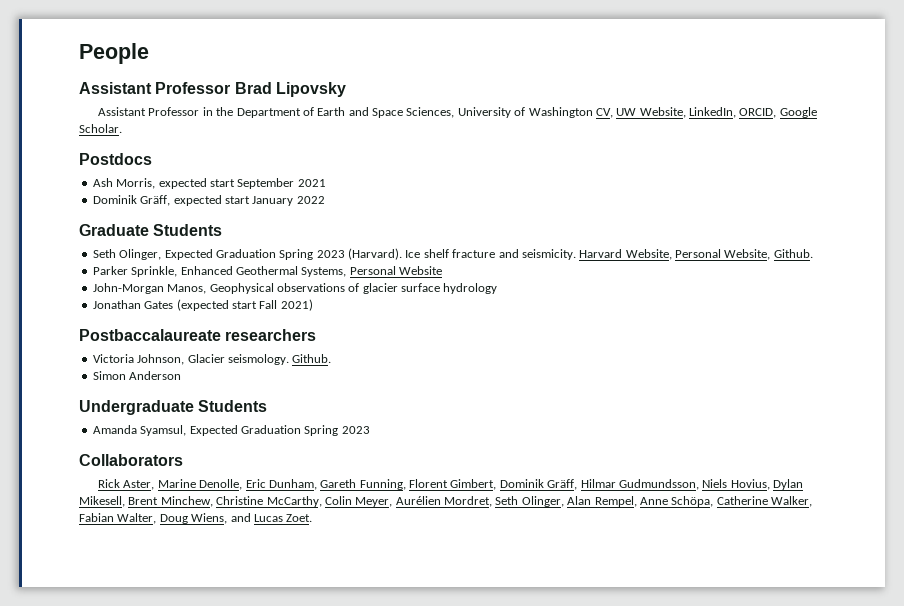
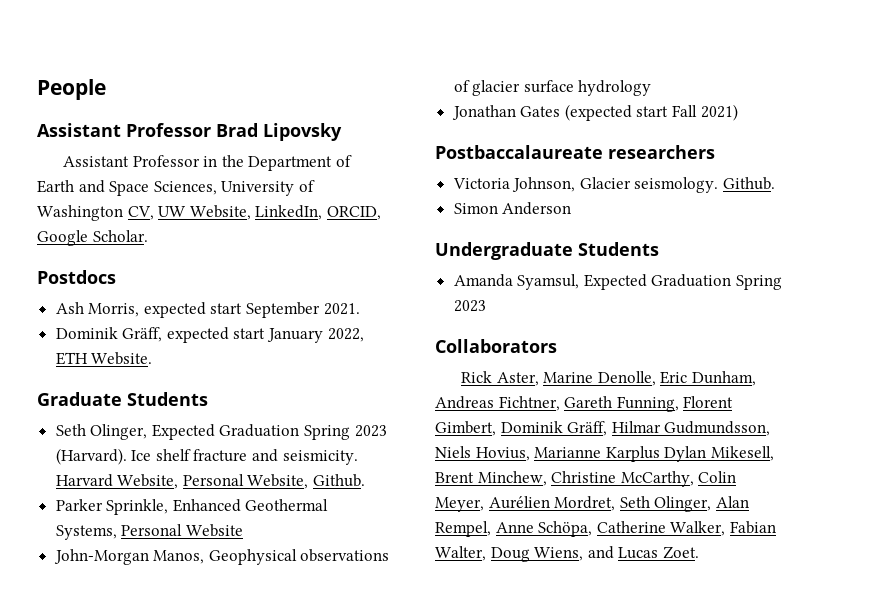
- Ash Morris, expected start September 2021
+ Ash Morris, expected start September 2021.
- Dominik Gräff, expected start January 2022
+ Dominik Gräff, expected start January 2022, ETH Website.
- Rick Aster, Marine Denolle, Eric Dunham, Gareth Funning, Florent Gimbert, Dominik Gräff, Hilmar Gudmundsson, Niels Hovius, Dylan Mikesell, Brent Minchew, Christine McCarthy, Colin Meyer, Aurélien Mordret, Seth Olinger, Alan Rempel, Anne Schöpa, Catherine Walker, Fabian Walter, Doug Wiens, and Lucas Zoet.
+ Rick Aster, Marine Denolle, Eric Dunham, Andreas Fichtner, Gareth Funning, Florent Gimbert, Dominik Gräff, Hilmar Gudmundsson, Niels Hovius, Marianne Karplus Dylan Mikesell, Brent Minchew, Christine McCarthy, Colin Meyer, Aurélien Mordret, Seth Olinger, Alan Rempel, Anne Schöpa, Catherine Walker, Fabian Walter, Doug Wiens, and Lucas Zoet.

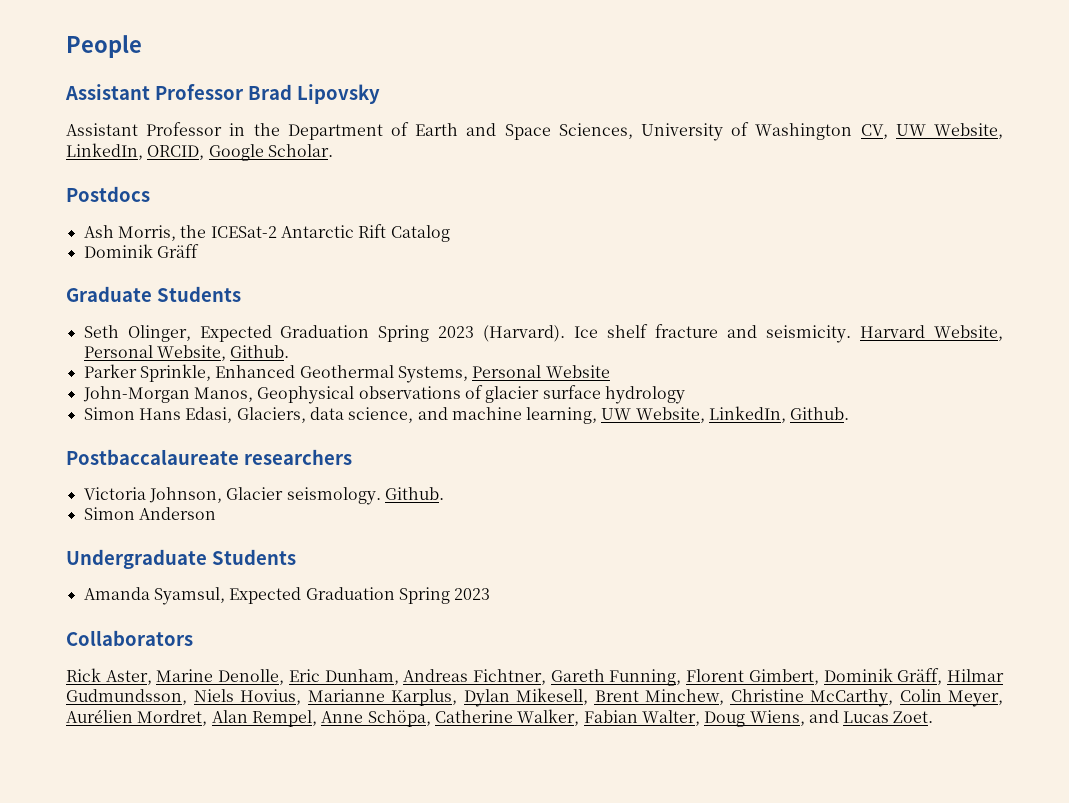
- Ash Morris, expected start September 2021.
- Dominik Gräff, expected start January 2022, ETH Website.
+ Ash Morris, the ICESat-2 Antarctic Rift Catalog
+ Dominik Gräff
- Jonathan Gates (expected start Fall 2021)
+ Simon Hans Edasi, Glaciers, data science, and machine learning, UW Website, LinkedIn, Github.
- Rick Aster, Marine Denolle, Eric Dunham, Andreas Fichtner, Gareth Funning, Florent Gimbert, Dominik Gräff, Hilmar Gudmundsson, Niels Hovius, Marianne Karplus Dylan Mikesell, Brent Minchew, Christine McCarthy, Colin Meyer, Aurélien Mordret, Seth Olinger, Alan Rempel, Anne Schöpa, Catherine Walker, Fabian Walter, Doug Wiens, and Lucas Zoet.
+ Rick Aster, Marine Denolle, Eric Dunham, Andreas Fichtner, Gareth Funning, Florent Gimbert, Dominik Gräff, Hilmar Gudmundsson, Niels Hovius, Marianne Karplus, Dylan Mikesell, Brent Minchew, Christine McCarthy, Colin Meyer, Aurélien Mordret, Alan Rempel, Anne Schöpa, Catherine Walker, Fabian Walter, Doug Wiens, and Lucas Zoet.

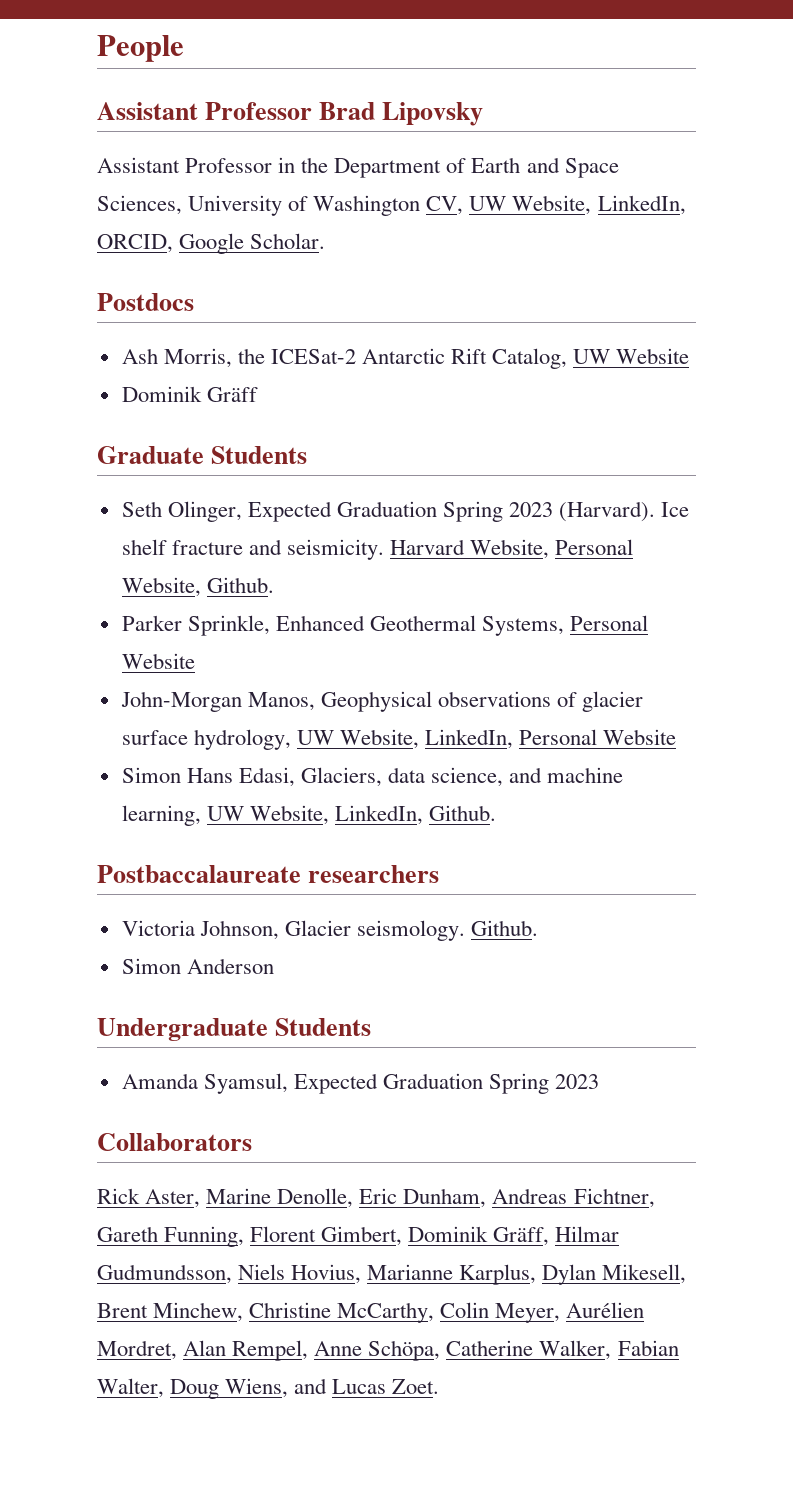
- Ash Morris, the ICESat-2 Antarctic Rift Catalog
+ Ash Morris, the ICESat-2 Antarctic Rift Catalog, UW Website
- John-Morgan Manos, Geophysical observations of glacier surface hydrology
+ John-Morgan Manos, Geophysical observations of glacier surface hydrology, UW Website, LinkedIn, Personal Website

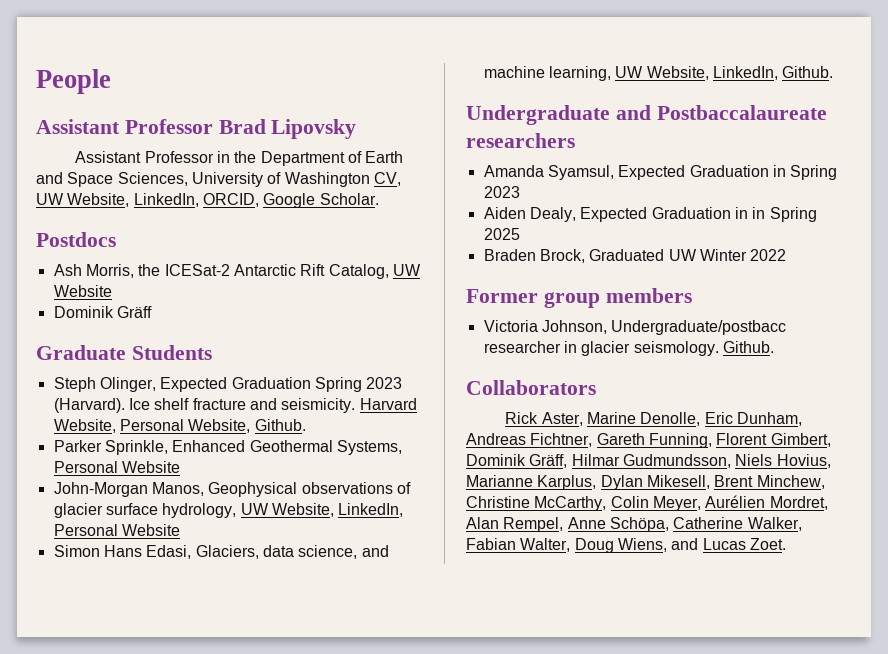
- Seth Olinger, Expected Graduation Spring 2023 (Harvard).
+ Steph Olinger, Expected Graduation Spring 2023 (Harvard).
- Postbaccalaureate researchers
+ Undergraduate and Postbaccalaureate researchers
- Victoria Johnson, Glacier seismology. Github.
- Simon Anderson
- Undergraduate Students
- Amanda Syamsul, Expected Graduation Spring 2023
+ Amanda Syamsul, Expected Graduation in Spring 2023
+ Aiden Dealy, Expected Graduation in in Spring 2025
+ Braden Brock, Graduated UW Winter 2022
+ Former group members
+ Victoria Johnson, Undergraduate/postbacc researcher in glacier seismology. Github.

